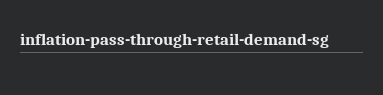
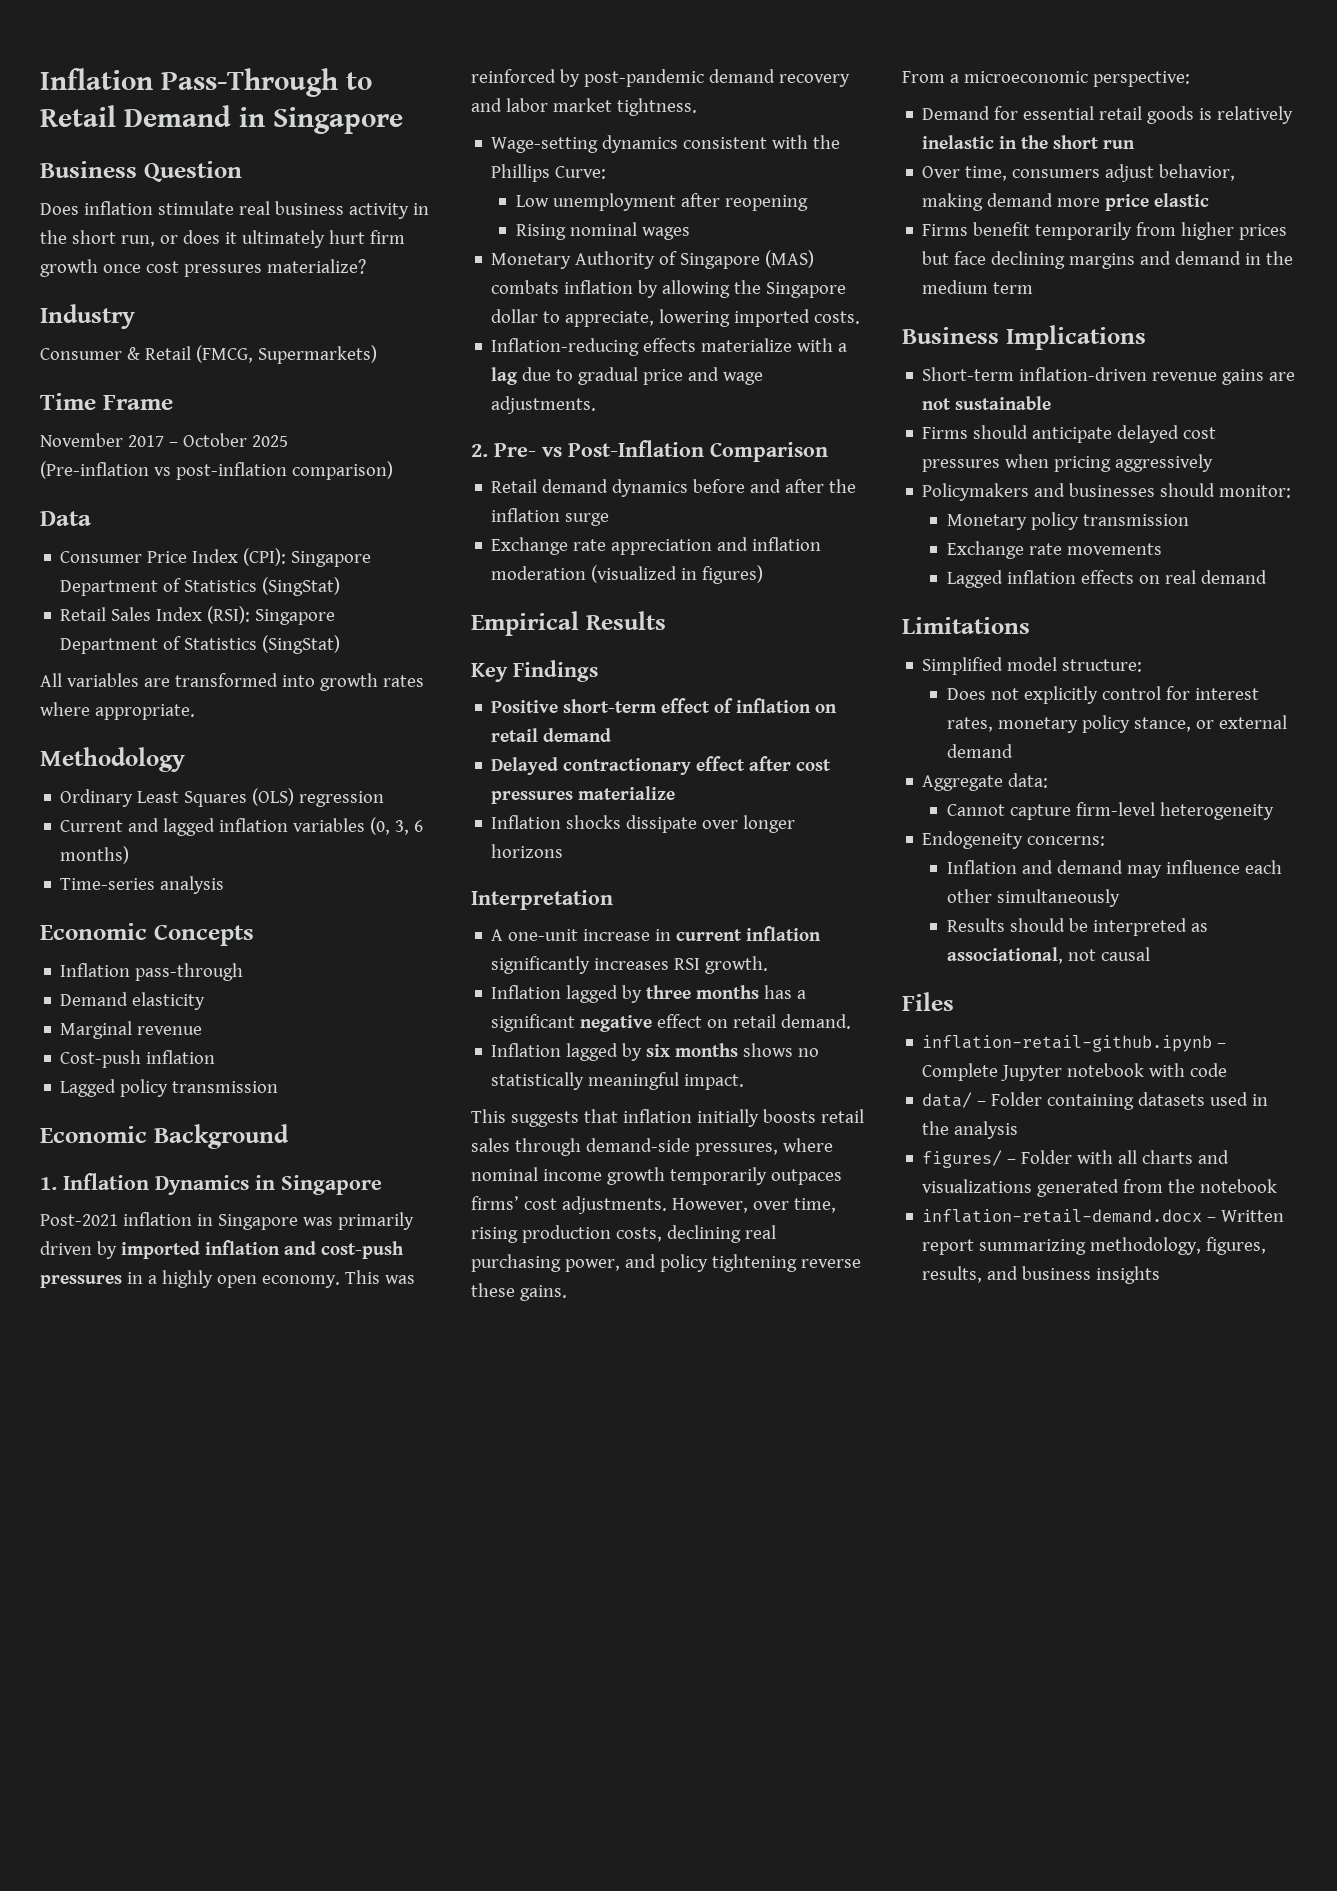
- inflation-pass-through-retail-demand-sg
+ Inflation Pass-Through to Retail Demand in Singapore
+ Business Question
+ Does inflation stimulate real business activity in the short run, or does it ultimately hurt firm growth once cost pressures materialize?
+ Industry
+ Consumer & Retail (FMCG, Supermarkets)
+ Time Frame
+ November 2017 – October 2025
+ (Pre-inflation vs post-inflation comparison)
+ Data
+ Consumer Price Index (CPI): Singapore Department of Statistics (SingStat)
+ Retail Sales Index (RSI): Singapore Department of Statistics (SingStat)
+ All variables are transformed into growth rates where appropriate.
+ Methodology
+ Ordinary Least Squares (OLS) regression
+ Current and lagged inflation variables (0, 3, 6 months)
+ Time-series analysis
+ Economic Concepts
+ Inflation pass-through
+ Demand elasticity
+ Marginal revenue
+ Cost-push inflation
+ Lagged policy transmission
+ Economic Background
+ 1. Inflation Dynamics in Singapore
+ Post-2021 inflation in Singapore was primarily driven by imported inflation and cost-push pressures in a highly open economy. This was reinforced by post-pandemic demand recovery and labor market tightness.
+ Wage-setting dynamics consistent with the Phillips Curve:
+ Low unemployment after reopening
+ Rising nominal wages
+ Monetary Authority of Singapore (MAS) combats inflation by allowing the Singapore dollar to appreciate, lowering imported costs.
+ Inflation-reducing effects materialize with a lag due to gradual price and wage adjustments.
+ 2. Pre- vs Post-Inflation Comparison
+ Retail demand dynamics before and after the inflation surge
+ Exchange rate appreciation and inflation moderation (visualized in figures)
+ Empirical Results
+ Key Findings
+ Positive short-term effect of inflation on retail demand
+ Delayed contractionary effect after cost pressures materialize
+ Inflation shocks dissipate over longer horizons
+ Interpretation
+ A one-unit increase in current inflation significantly increases RSI growth.
+ Inflation lagged by three months has a significant negative effect on retail demand.
+ Inflation lagged by six months shows no statistically meaningful impact.
+ This suggests that inflation initially boosts retail sales through demand-side pressures, where nominal income growth temporarily outpaces firms’ cost adjustments. However, over time, rising production costs, declining real purchasing power, and policy tightening reverse these gains.
+ From a microeconomic perspective:
+ Demand for essential retail goods is relatively inelastic in the short run
+ Over time, consumers adjust behavior, making demand more price elastic
+ Firms benefit temporarily from higher prices but face declining margins and demand in the medium term
+ Business Implications
+ Short-term inflation-driven revenue gains are not sustainable
+ Firms should anticipate delayed cost pressures when pricing aggressively
+ Policymakers and businesses should monitor:
+ Monetary policy transmission
+ Exchange rate movements
+ Lagged inflation effects on real demand
+ Limitations
+ Simplified model structure:
+ Does not explicitly control for interest rates, monetary policy stance, or external demand
+ Aggregate data:
+ Cannot capture firm-level heterogeneity
+ Endogeneity concerns:
+ Inflation and demand may influence each other simultaneously
+ Results should be interpreted as associational, not causal
+ Files
+ inflation-retail-github.ipynb – Complete Jupyter notebook with code
+ data/ – Folder containing datasets used in the analysis
+ figures/ – Folder with all charts and visualizations generated from the notebook
+ inflation-retail-demand.docx – Written report summarizing methodology, figures, results, and business insights

